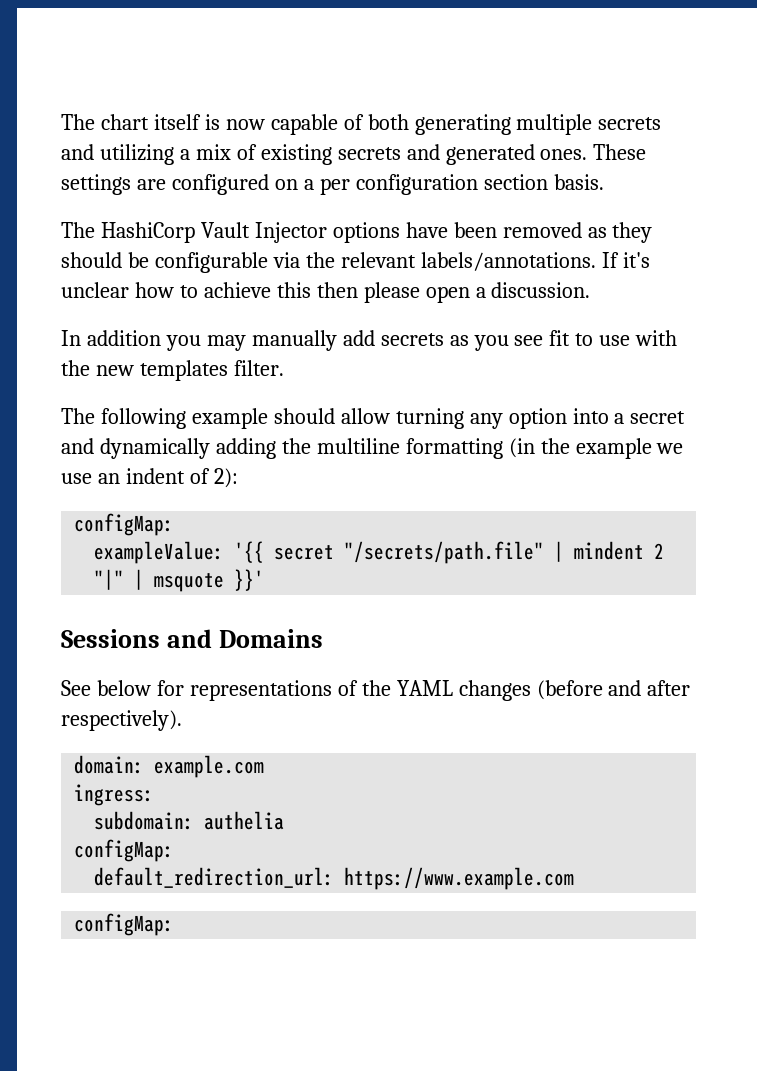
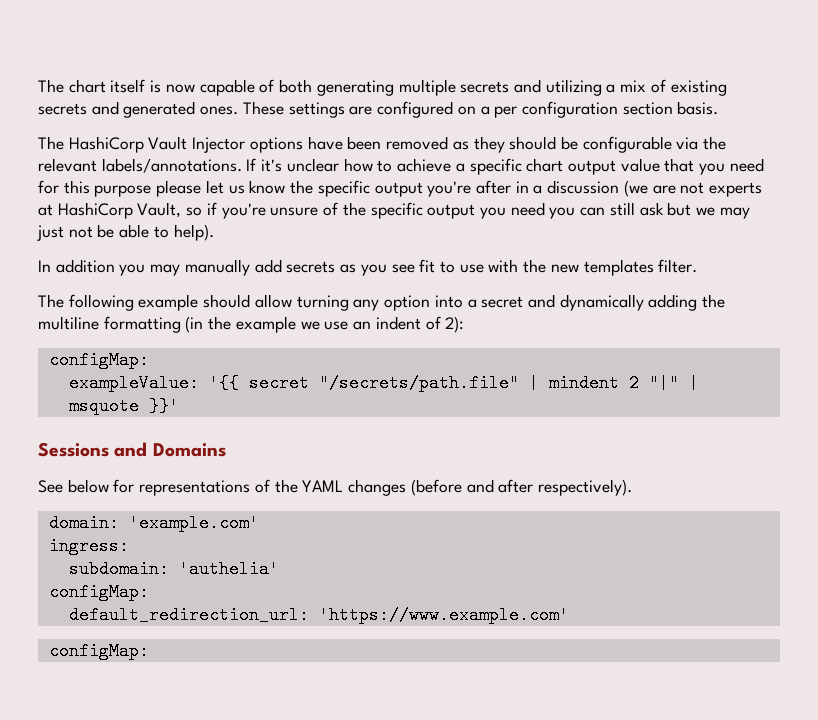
- If it's unclear how to achieve this then please open a discussion.
+ If it's unclear how to achieve a specific chart output value that you need for this purpose please let us know the specific output you're after in a discussion (we are not experts at HashiCorp Vault, so if you're unsure of the specific output you need you can still ask but we may just not be able to help).
- domain: example.com
+ domain: 'example.com'
- subdomain: authelia
+ subdomain: 'authelia'
- default_redirection_url: https://www.example.com
+ default_redirection_url: 'https://www.example.com'

